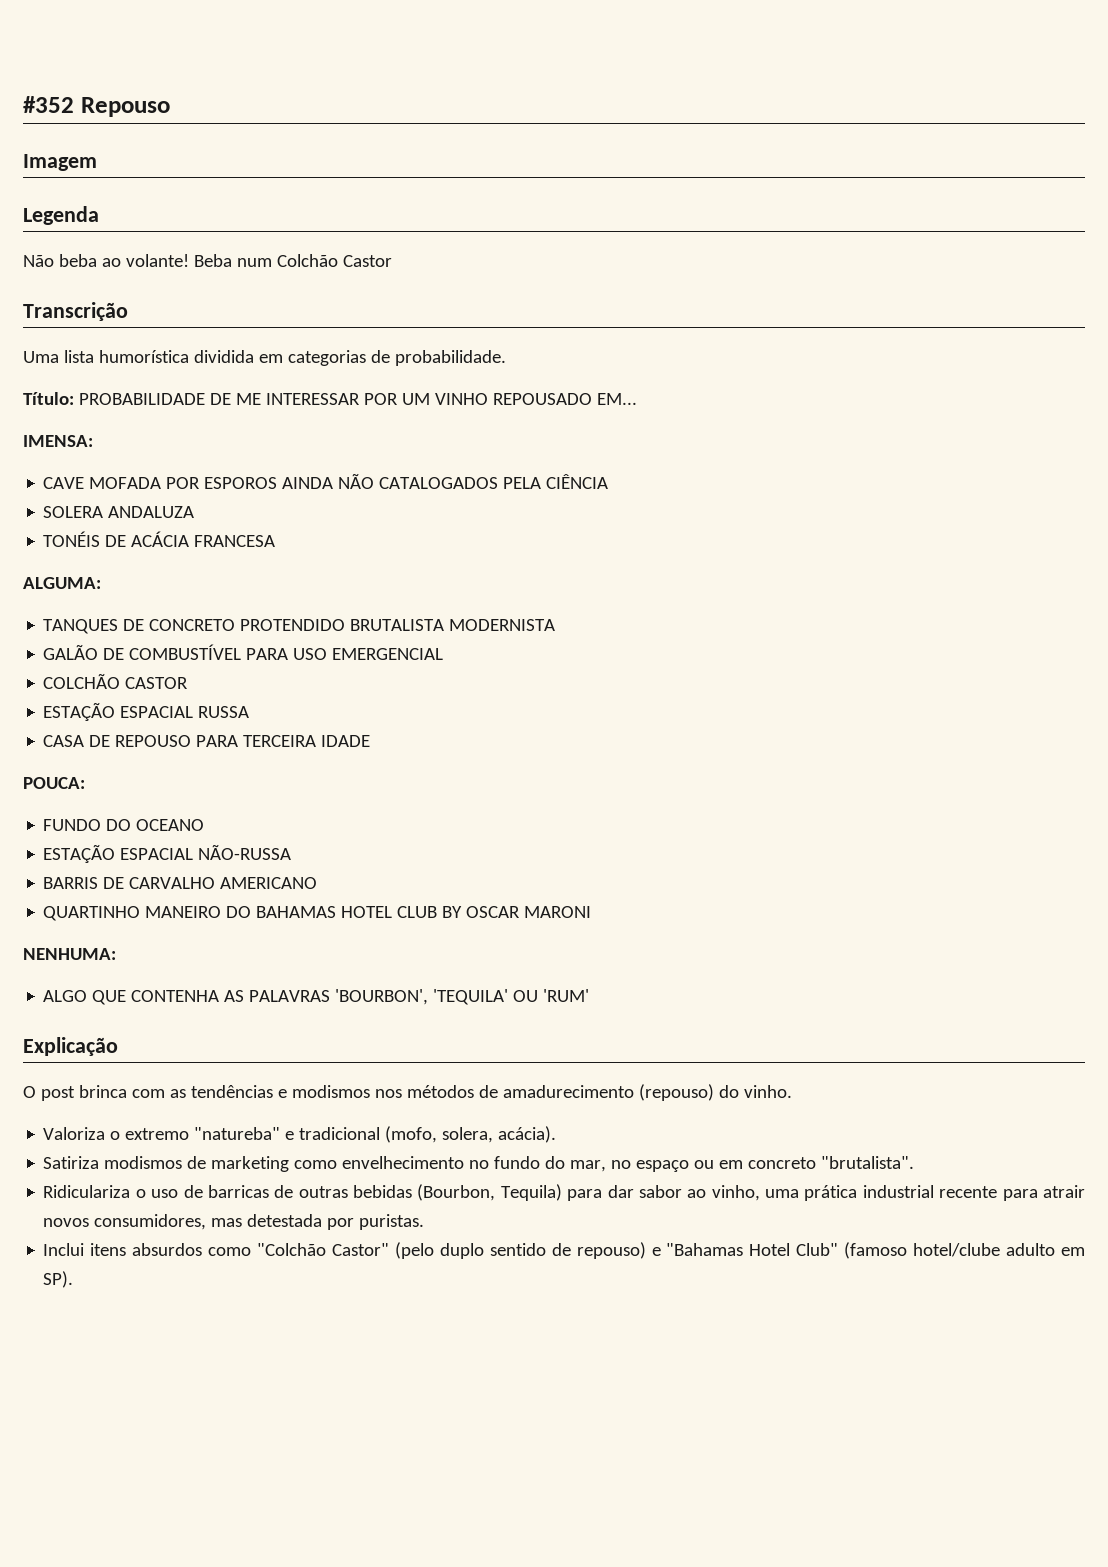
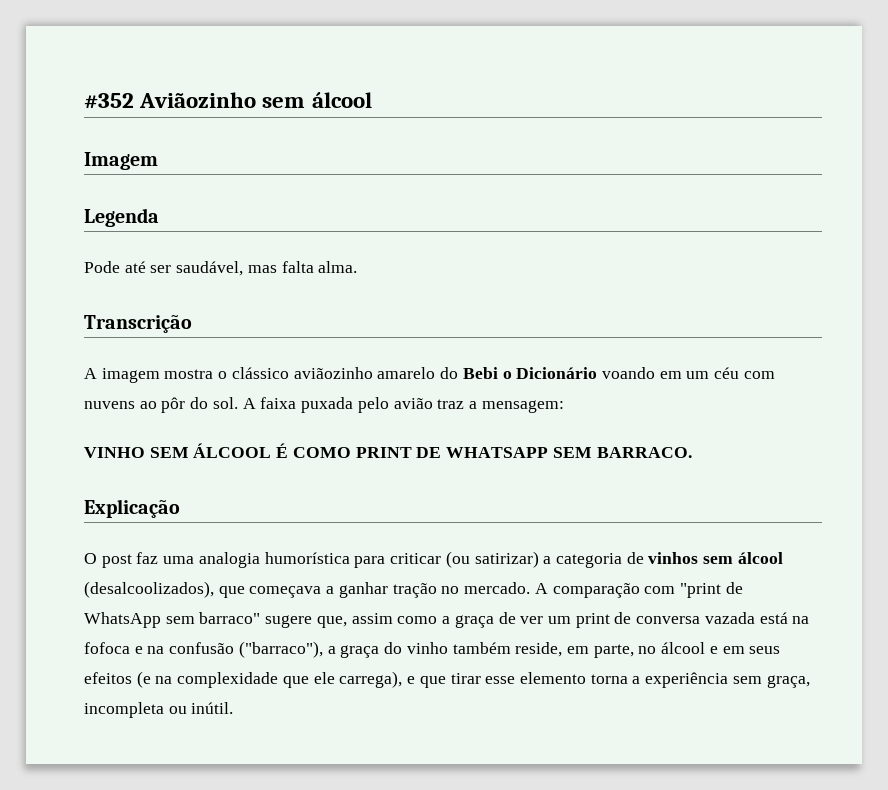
- #352 Repouso
+ #352 Aviãozinho sem álcool
- Não beba ao volante! Beba num Colchão Castor
+ Pode até ser saudável, mas falta alma.
  Transcrição
- Uma lista humorística dividida em categorias de probabilidade.
- Título: PROBABILIDADE DE ME INTERESSAR POR UM VINHO REPOUSADO EM...
- IMENSA:
- CAVE MOFADA POR ESPOROS AINDA NÃO CATALOGADOS PELA CIÊNCIA
- SOLERA ANDALUZA
- TONÉIS DE ACÁCIA FRANCESA
- ALGUMA:
- TANQUES DE CONCRETO PROTENDIDO BRUTALISTA MODERNISTA
- GALÃO DE COMBUSTÍVEL PARA USO EMERGENCIAL
- COLCHÃO CASTOR
- ESTAÇÃO ESPACIAL RUSSA
- CASA DE REPOUSO PARA TERCEIRA IDADE
- POUCA:
- FUNDO DO OCEANO
- ESTAÇÃO ESPACIAL NÃO-RUSSA
- BARRIS DE CARVALHO AMERICANO
- QUARTINHO MANEIRO DO BAHAMAS HOTEL CLUB BY OSCAR MARONI
- NENHUMA:
- ALGO QUE CONTENHA AS PALAVRAS 'BOURBON', 'TEQUILA' OU 'RUM'
+ A imagem mostra o clássico aviãozinho amarelo do Bebi o Dicionário voando em um céu com nuvens ao pôr do sol. A faixa puxada pelo avião traz a mensagem:
+ VINHO SEM ÁLCOOL É COMO PRINT DE WHATSAPP SEM BARRACO.
  Explicação
- O post brinca com as tendências e modismos nos métodos de amadurecimento (repouso) do vinho.
- Valoriza o extremo "natureba" e tradicional (mofo, solera, acácia).
- Satiriza modismos de marketing como envelhecimento no fundo do mar, no espaço ou em concreto "brutalista".
- Ridiculariza o uso de barricas de outras bebidas (Bourbon, Tequila) para dar sabor ao vinho, uma prática industrial recente para atrair novos consumidores, mas detestada por puristas.
- Inclui itens absurdos como "Colchão Castor" (pelo duplo sentido de repouso) e "Bahamas Hotel Club" (famoso hotel/clube adulto em SP).
+ O post faz uma analogia humorística para criticar (ou satirizar) a categoria de vinhos sem álcool (desalcoolizados), que começava a ganhar tração no mercado. A comparação com "print de WhatsApp sem barraco" sugere que, assim como a graça de ver um print de conversa vazada está na fofoca e na confusão ("barraco"), a graça do vinho também reside, em parte, no álcool e em seus efeitos (e na complexidade que ele carrega), e que tirar esse elemento torna a experiência sem graça, incompleta ou inútil.

